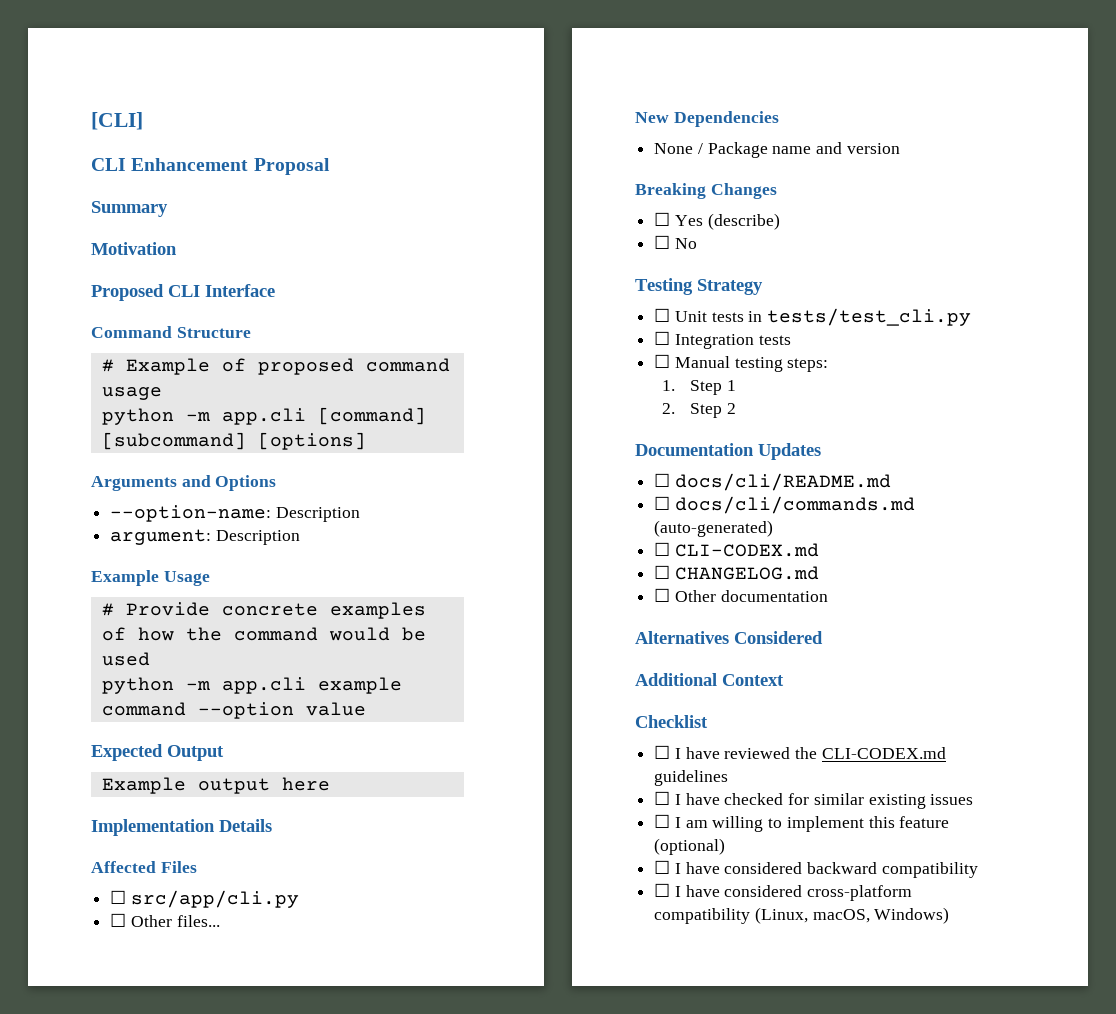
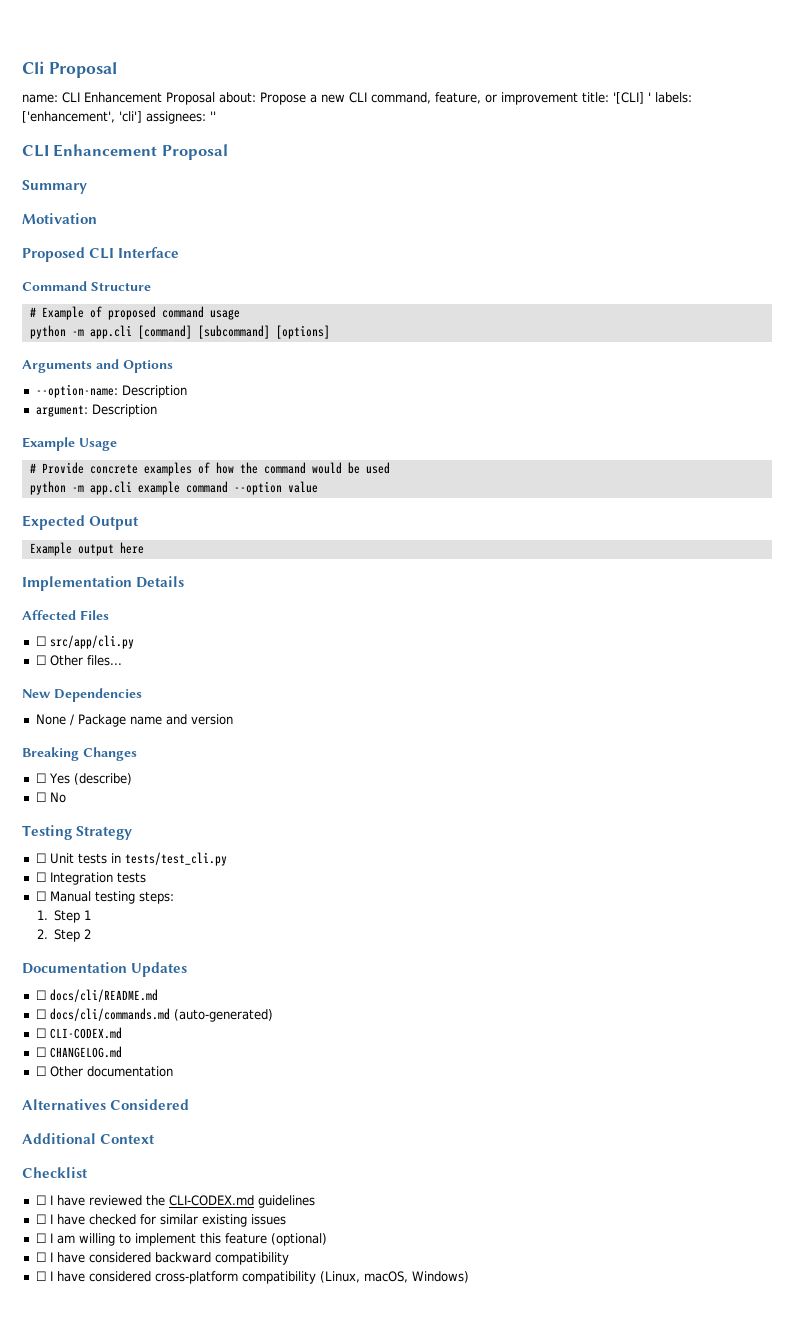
- [CLI]
+ Cli Proposal
+ name: CLI Enhancement Proposal about: Propose a new CLI command, feature, or improvement title: '[CLI] ' labels: ['enhancement', 'cli'] assignees: ''

